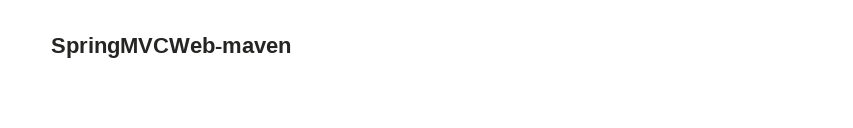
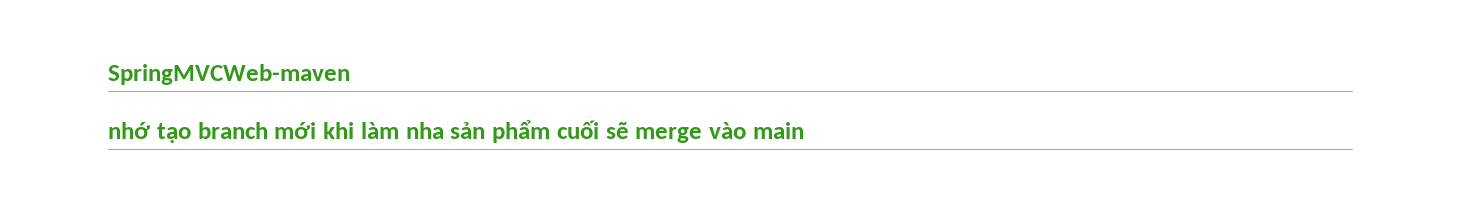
+ nhớ tạo branch mới khi làm nha sản phẩm cuối sẽ merge vào main

